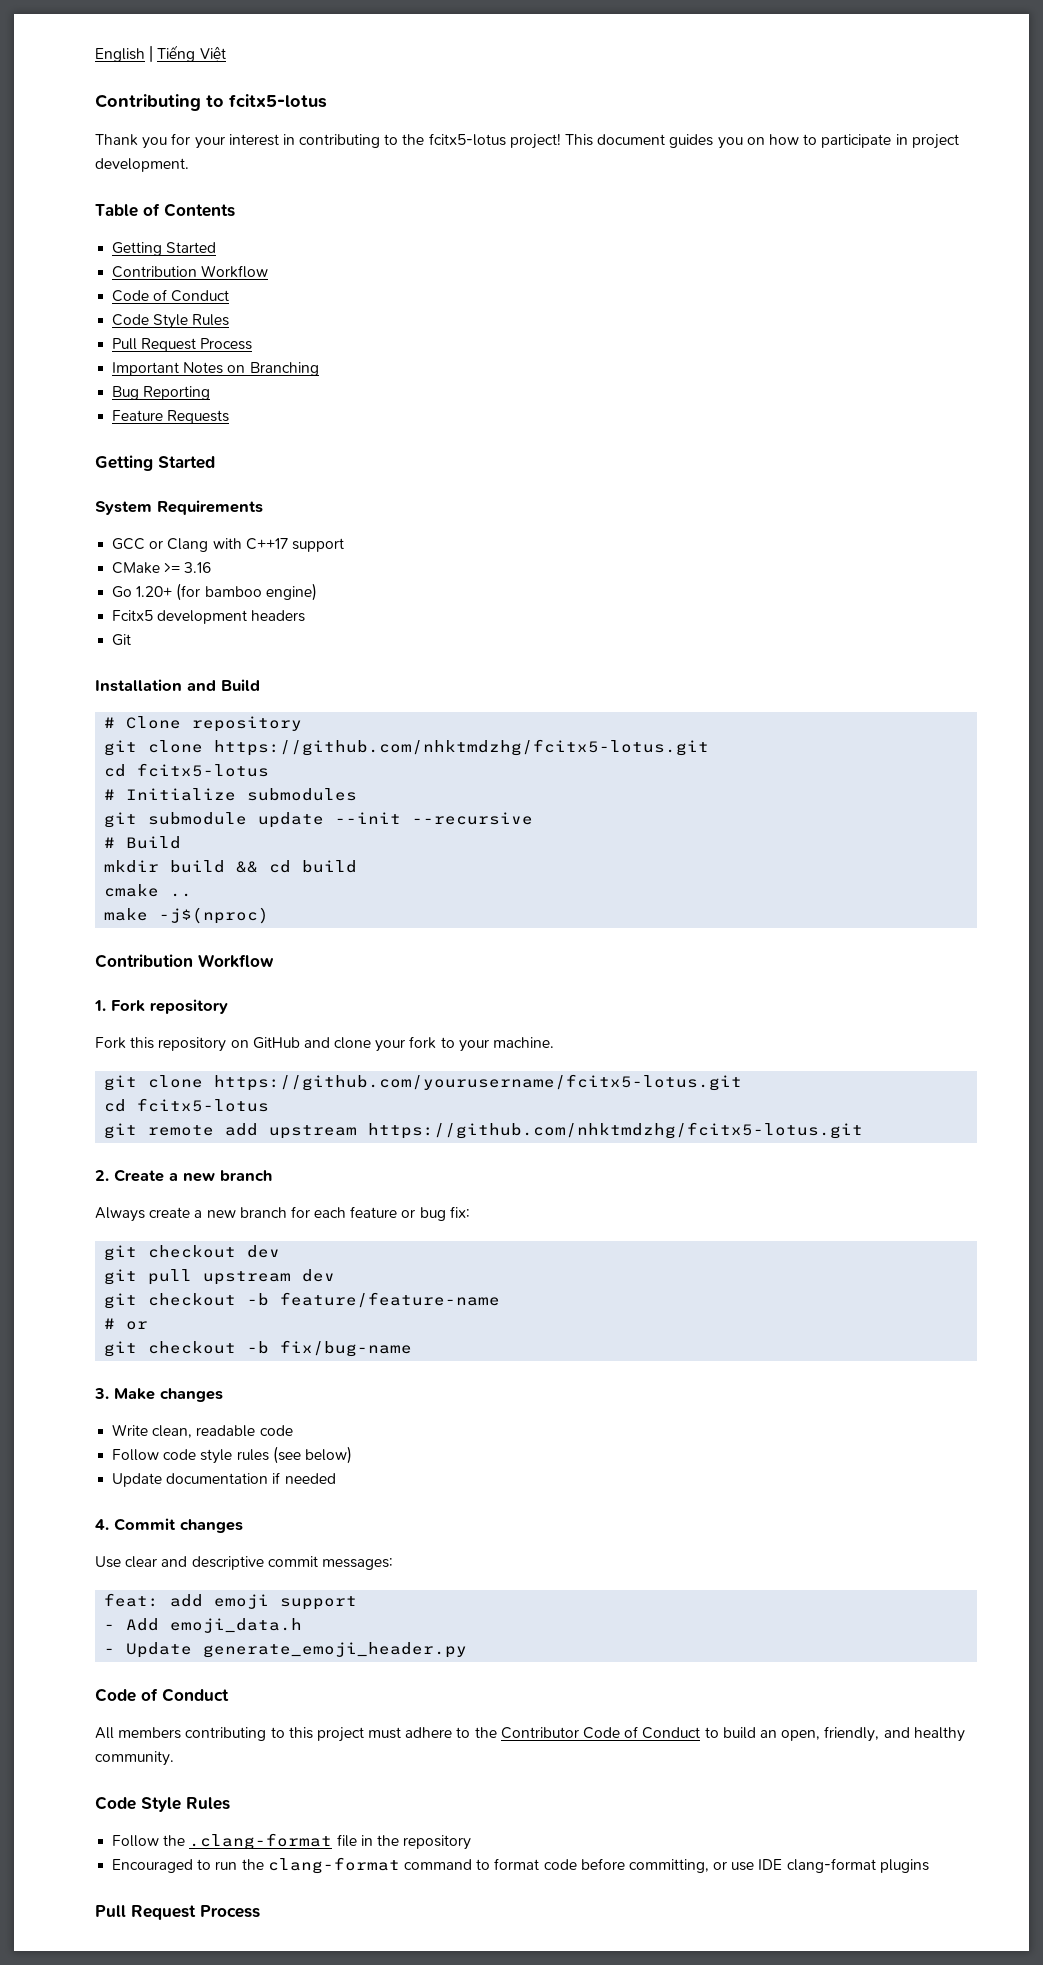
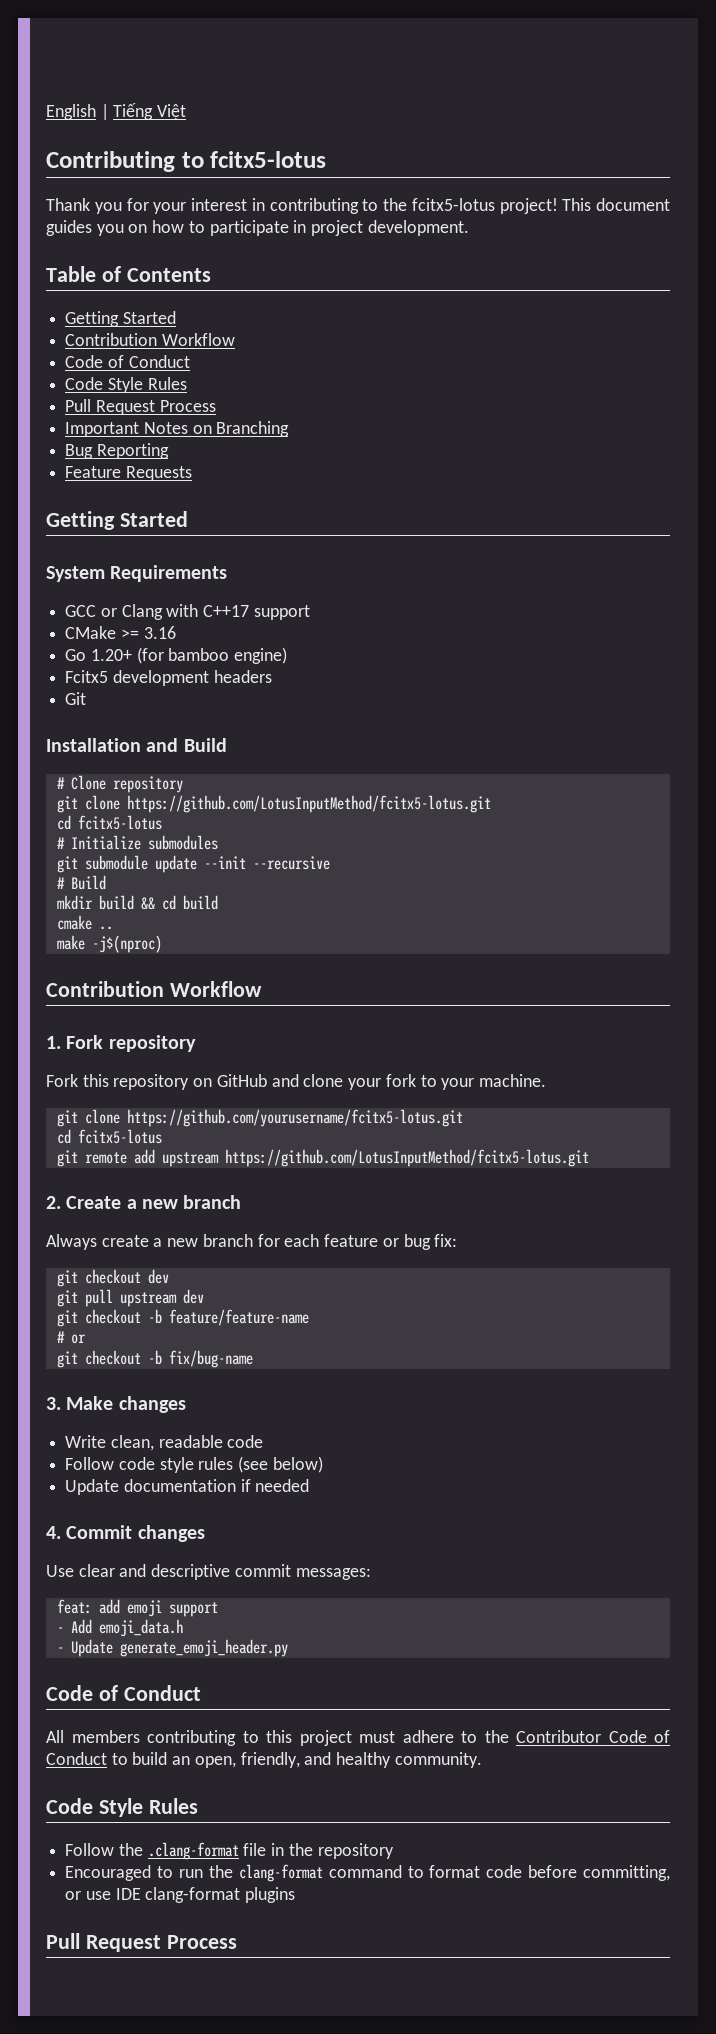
- git clone https://github.com/nhktmdzhg/fcitx5-lotus.git
+ git clone https://github.com/LotusInputMethod/fcitx5-lotus.git
- git remote add upstream https://github.com/nhktmdzhg/fcitx5-lotus.git
+ git remote add upstream https://github.com/LotusInputMethod/fcitx5-lotus.git

